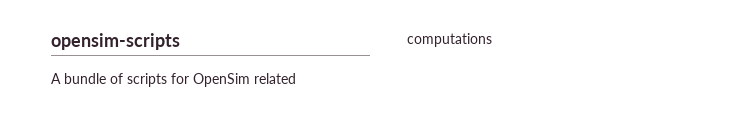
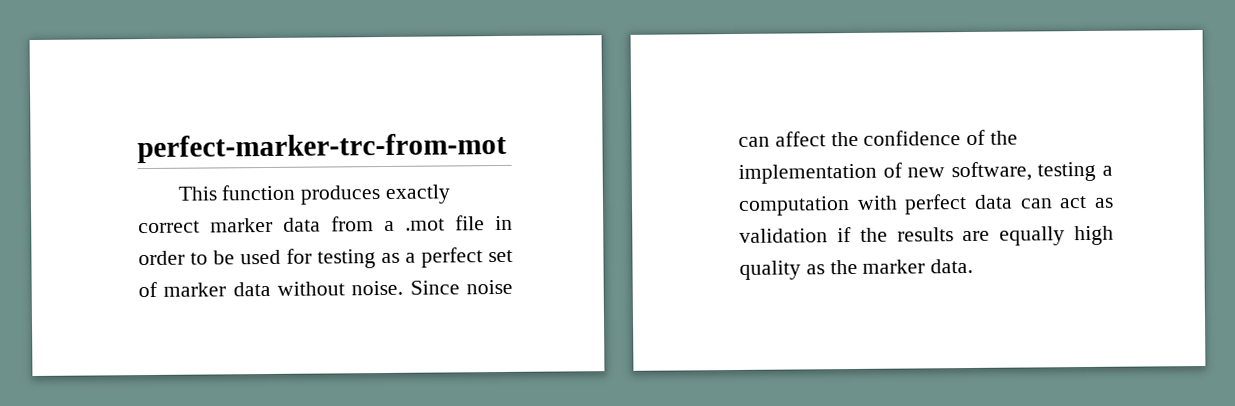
- opensim-scripts
- A bundle of scripts for OpenSim related computations
+ perfect-marker-trc-from-mot
+ This function produces exactly correct marker data from a .mot file in order to be used for testing as a perfect set of marker data without noise. Since noise can affect the confidence of the implementation of new software, testing a computation with perfect data can act as validation if the results are equally high quality as the marker data.

